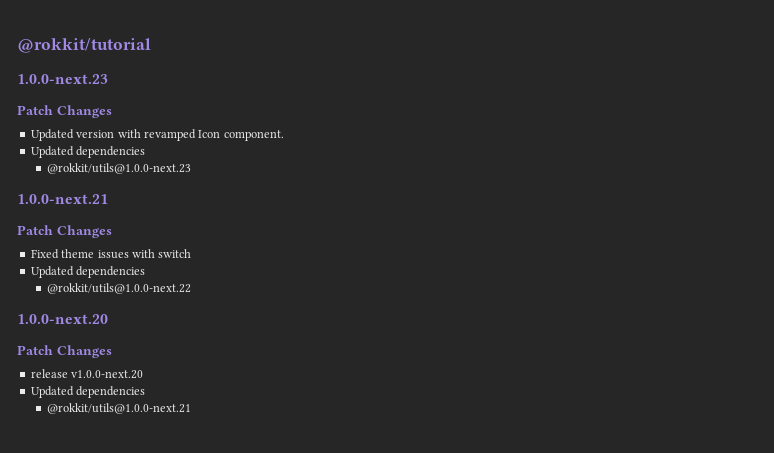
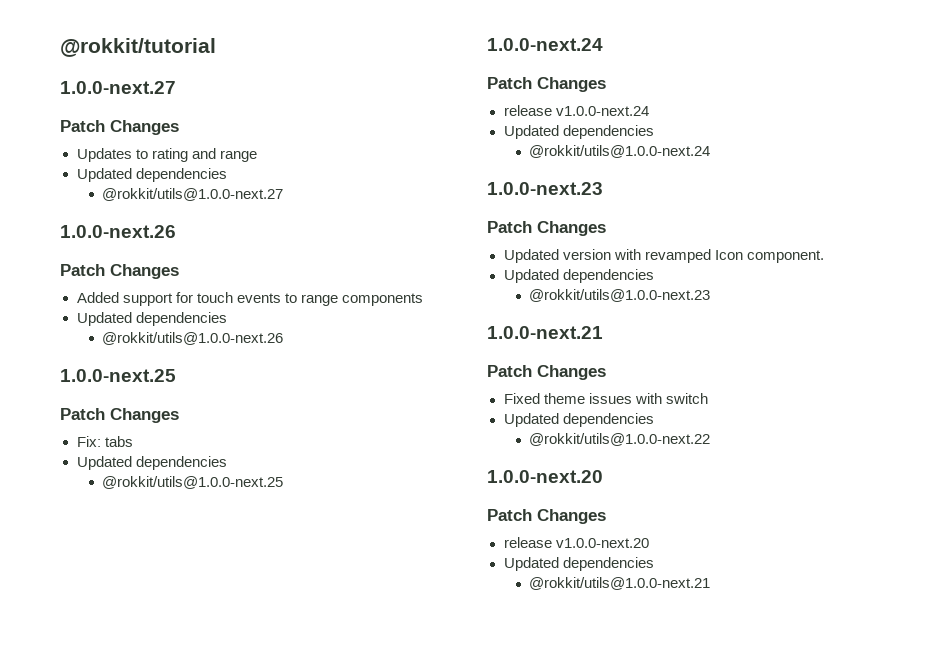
+ 1.0.0-next.27
+ Patch Changes
+ Updates to rating and range
+ Updated dependencies
+ @rokkit/utils@1.0.0-next.27
+ 1.0.0-next.26
+ Patch Changes
+ Added support for touch events to range components
+ Updated dependencies
+ @rokkit/utils@1.0.0-next.26
+ 1.0.0-next.25
+ Patch Changes
+ Fix: tabs
+ Updated dependencies
+ @rokkit/utils@1.0.0-next.25
+ 1.0.0-next.24
+ Patch Changes
+ release v1.0.0-next.24
+ Updated dependencies
+ @rokkit/utils@1.0.0-next.24

